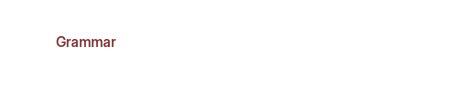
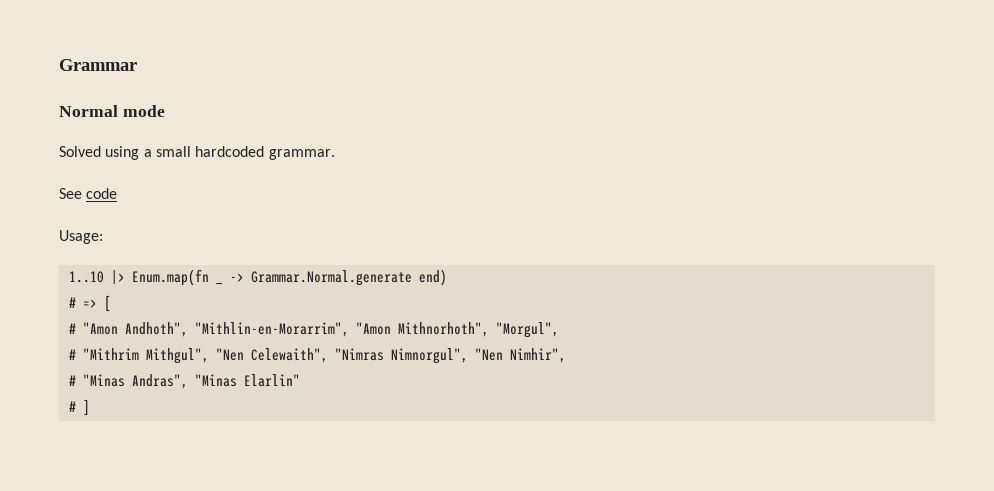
+ Normal mode
+ Solved using a small hardcoded grammar.
+ See code
+ Usage:
+ 1..10 |> Enum.map(fn _ -> Grammar.Normal.generate end)
+ # => [
+ # "Amon Andhoth", "Mithlin-en-Morarrim", "Amon Mithnorhoth", "Morgul",
+ # "Mithrim Mithgul", "Nen Celewaith", "Nimras Nimnorgul", "Nen Nimhir",
+ # "Minas Andras", "Minas Elarlin"
+ # ]

